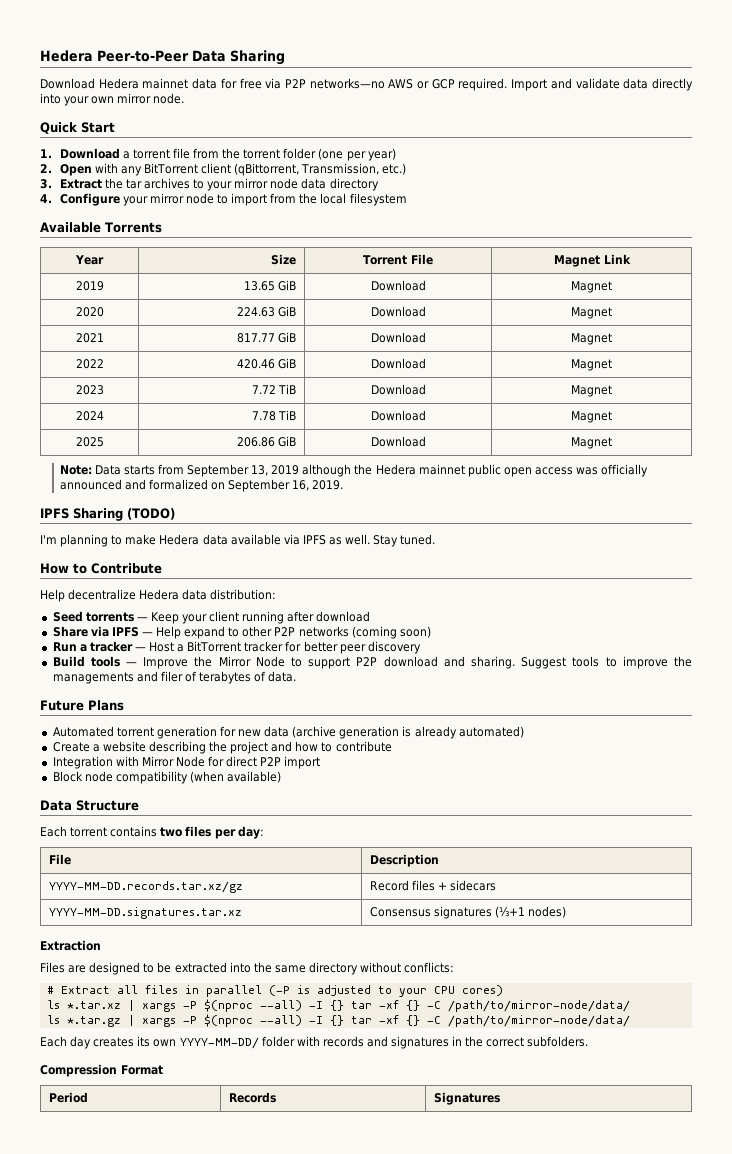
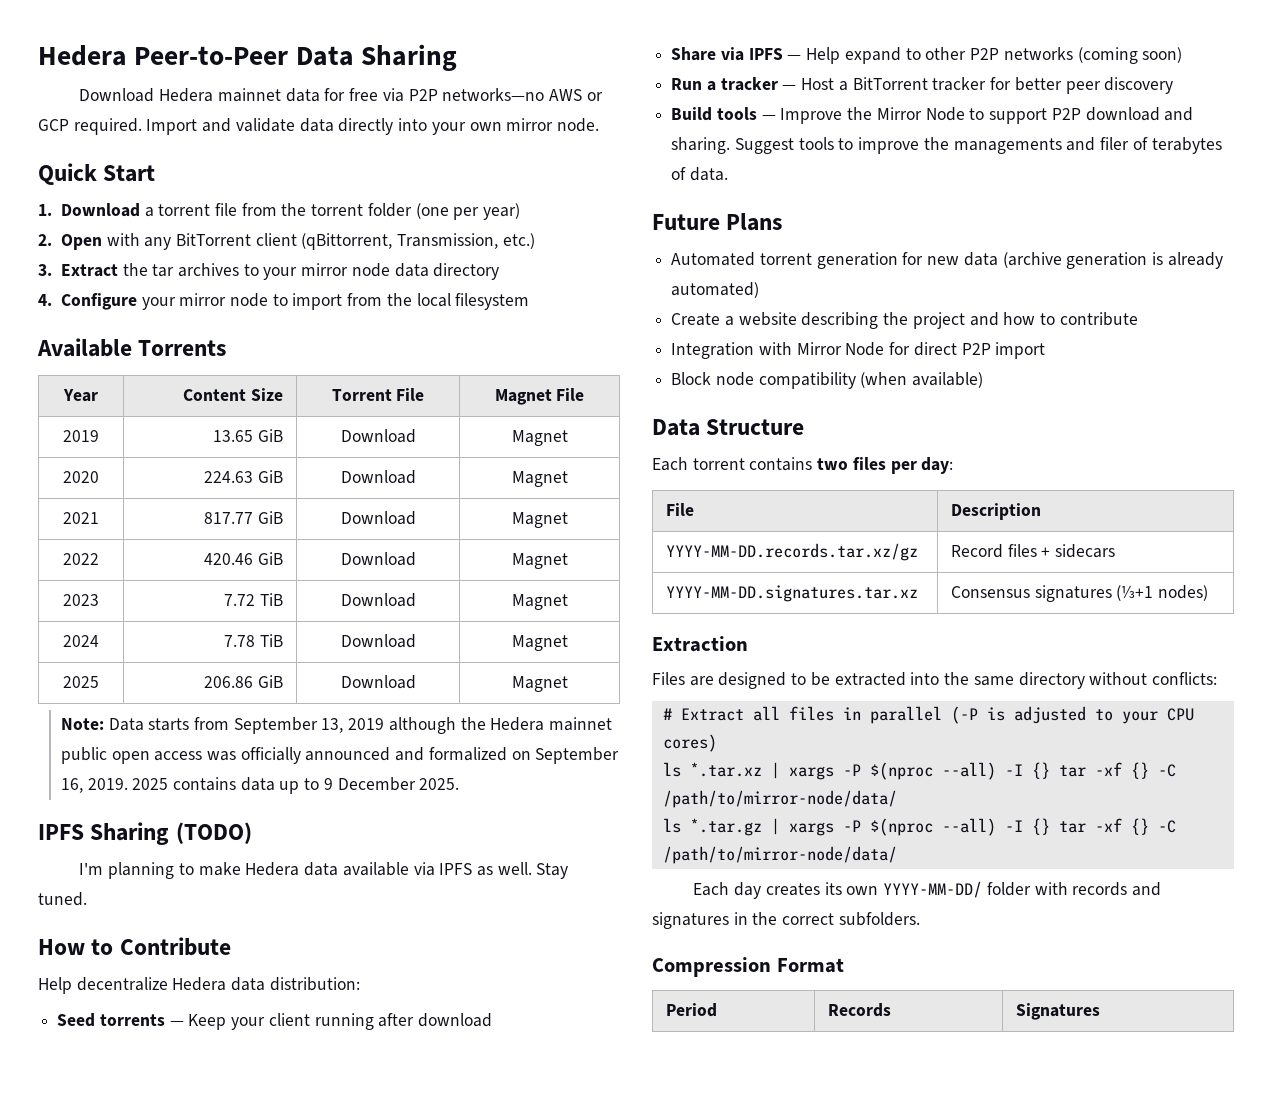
- Year | Size | Torrent File | Magnet Link
+ Year | Content Size | Torrent File | Magnet File
+ 2025 contains data up to 9 December 2025.

